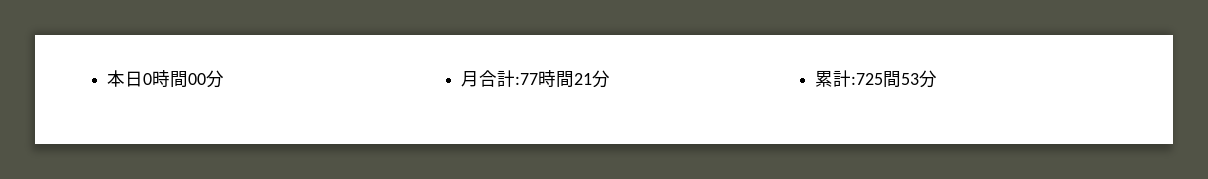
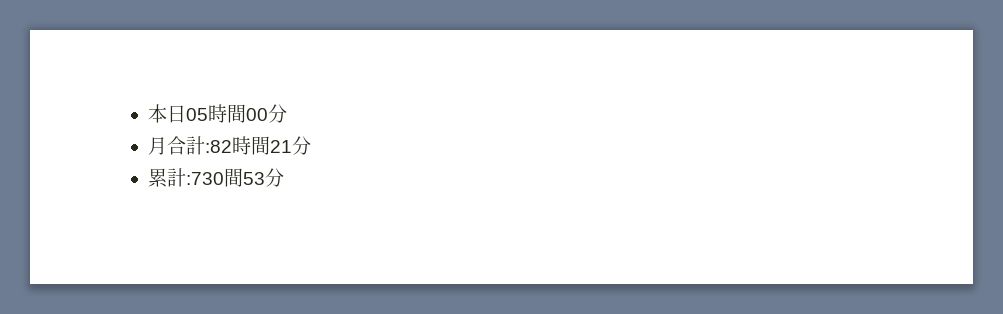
- 本日0時間00分
+ 本日05時間00分
- 月合計:77時間21分
+ 月合計:82時間21分
- 累計:725間53分
+ 累計:730間53分

